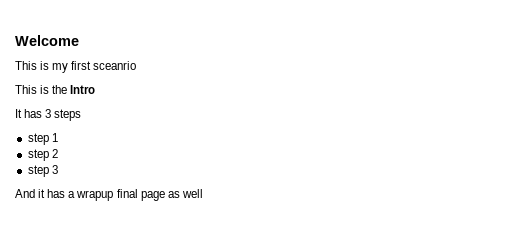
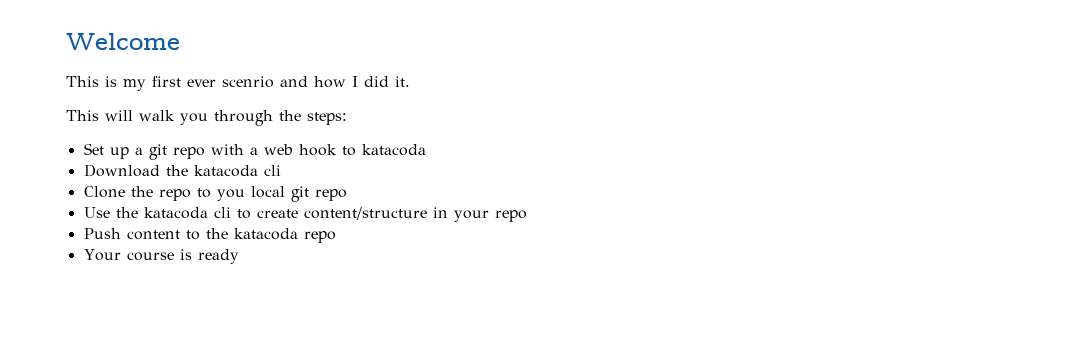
- This is my first sceanrio
- This is the Intro
- It has 3 steps
- step 1
- step 2
- step 3
- And it has a wrapup final page as well
+ This is my first ever scenrio and how I did it.
+ This will walk you through the steps:
+ Set up a git repo with a web hook to katacoda
+ Download the katacoda cli
+ Clone the repo to you local git repo
+ Use the katacoda cli to create content/structure in your repo
+ Push content to the katacoda repo
+ Your course is ready

